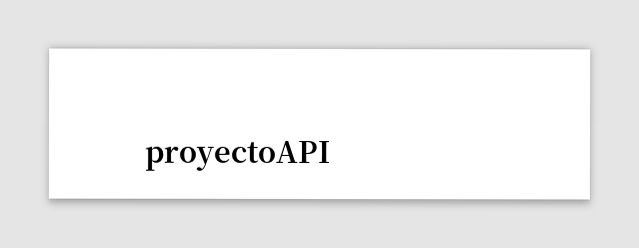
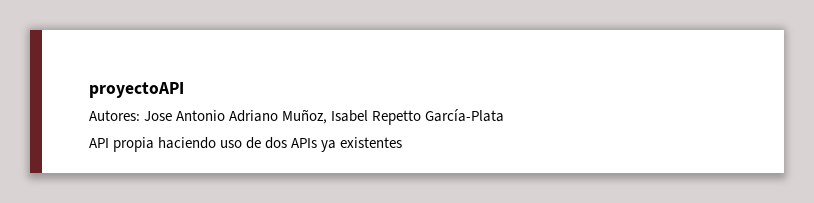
+ Autores: Jose Antonio Adriano Muñoz, Isabel Repetto García-Plata
+ API propia haciendo uso de dos APIs ya existentes

